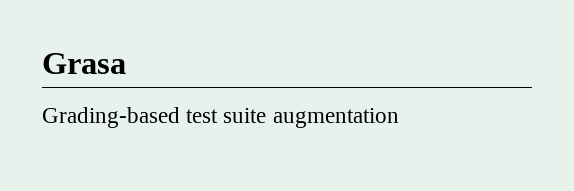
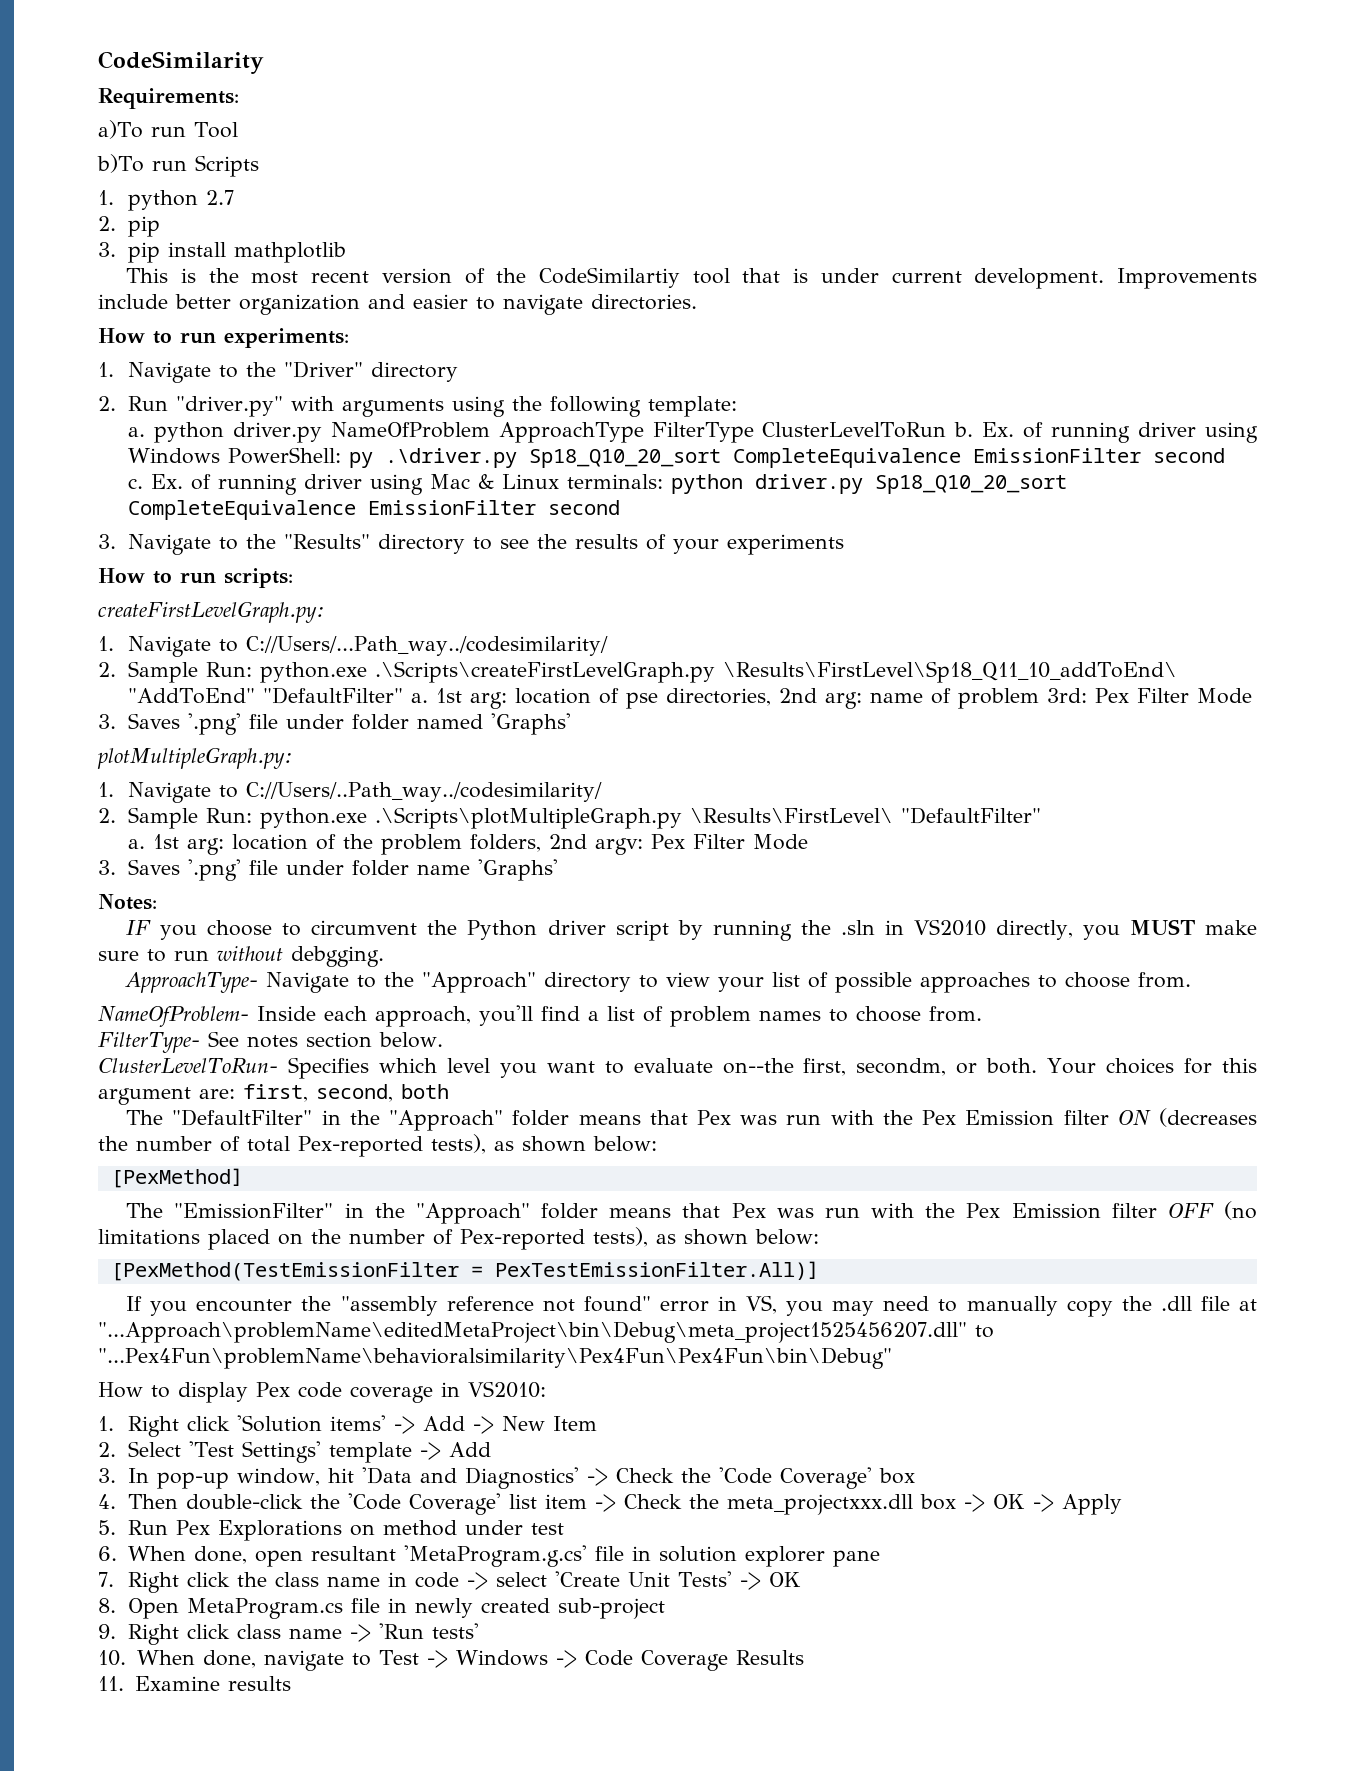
- Grasa
- Grading-based test suite augmentation
+ CodeSimilarity
+ Requirements:
+ a)To run Tool
+ b)To run Scripts
+ 1. python 2.7
+ 2. pip
+ 3. pip install mathplotlib
+ This is the most recent version of the CodeSimilartiy tool that is under current development. Improvements include better organization and easier to navigate directories.
+ How to run experiments:
+ 1. Navigate to the "Driver" directory
+ 2. Run "driver.py" with arguments using the following template:
+ a. python driver.py NameOfProblem ApproachType FilterType ClusterLevelToRun b. Ex. of running driver using Windows PowerShell: py .\driver.py Sp18_Q10_20_sort CompleteEquivalence EmissionFilter second
+ c. Ex. of running driver using Mac & Linux terminals: python driver.py Sp18_Q10_20_sort CompleteEquivalence EmissionFilter second
+ 3. Navigate to the "Results" directory to see the results of your experiments
+ How to run scripts:
+ createFirstLevelGraph.py:
+ 1. Navigate to C://Users/...Path_way../codesimilarity/
+ 2. Sample Run: python.exe .\Scripts\createFirstLevelGraph.py \Results\FirstLevel\Sp18_Q11_10_addToEnd\ "AddToEnd" "DefaultFilter" a. 1st arg: location of pse directories, 2nd arg: name of problem 3rd: Pex Filter Mode
+ 3. Saves '.png' file under folder named 'Graphs'
+ plotMultipleGraph.py:
+ 1. Navigate to C://Users/..Path_way../codesimilarity/
+ 2. Sample Run: python.exe .\Scripts\plotMultipleGraph.py \Results\FirstLevel\ "DefaultFilter"
+ a. 1st arg: location of the problem folders, 2nd argv: Pex Filter Mode
+ 3. Saves '.png' file under folder name 'Graphs'
+ Notes:
+ IF you choose to circumvent the Python driver script by running the .sln in VS2010 directly, you MUST make sure to run without debgging.
+ ApproachType- Navigate to the "Approach" directory to view your list of possible approaches to choose from.
+ NameOfProblem- Inside each approach, you'll find a list of problem names to choose from.
+ FilterType- See notes section below.
+ ClusterLevelToRun- Specifies which level you want to evaluate on--the first, secondm, or both. Your choices for this argument are: first, second, both
+ The "DefaultFilter" in the "Approach" folder means that Pex was run with the Pex Emission filter ON (decreases the number of total Pex-reported tests), as shown below:
+ [PexMethod]
+ The "EmissionFilter" in the "Approach" folder means that Pex was run with the Pex Emission filter OFF (no limitations placed on the number of Pex-reported tests), as shown below:
+ [PexMethod(TestEmissionFilter = PexTestEmissionFilter.All)]
+ If you encounter the "assembly reference not found" error in VS, you may need to manually copy the .dll file at "...Approach\problemName\editedMetaProject\bin\Debug\meta_project1525456207.dll" to "...Pex4Fun\problemName\behavioralsimilarity\Pex4Fun\Pex4Fun\bin\Debug"
+ How to display Pex code coverage in VS2010:
+ 1. Right click 'Solution items' -> Add -> New Item
+ 2. Select 'Test Settings' template -> Add
+ 3. In pop-up window, hit 'Data and Diagnostics' -> Check the 'Code Coverage' box
+ 4. Then double-click the 'Code Coverage' list item -> Check the meta_projectxxx.dll box -> OK -> Apply
+ 5. Run Pex Explorations on method under test
+ 6. When done, open resultant 'MetaProgram.g.cs' file in solution explorer pane
+ 7. Right click the class name in code -> select 'Create Unit Tests' -> OK
+ 8. Open MetaProgram.cs file in newly created sub-project
+ 9. Right click class name -> 'Run tests'
+ 10. When done, navigate to Test -> Windows -> Code Coverage Results
+ 11. Examine results

